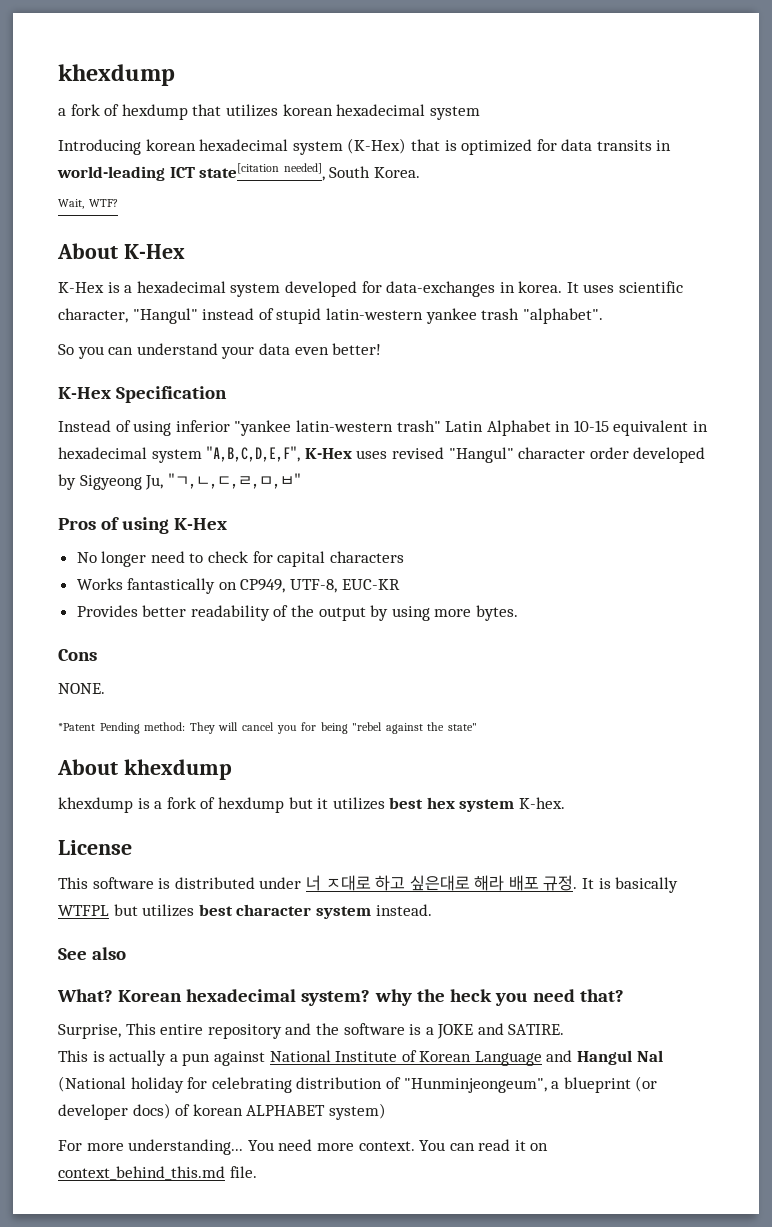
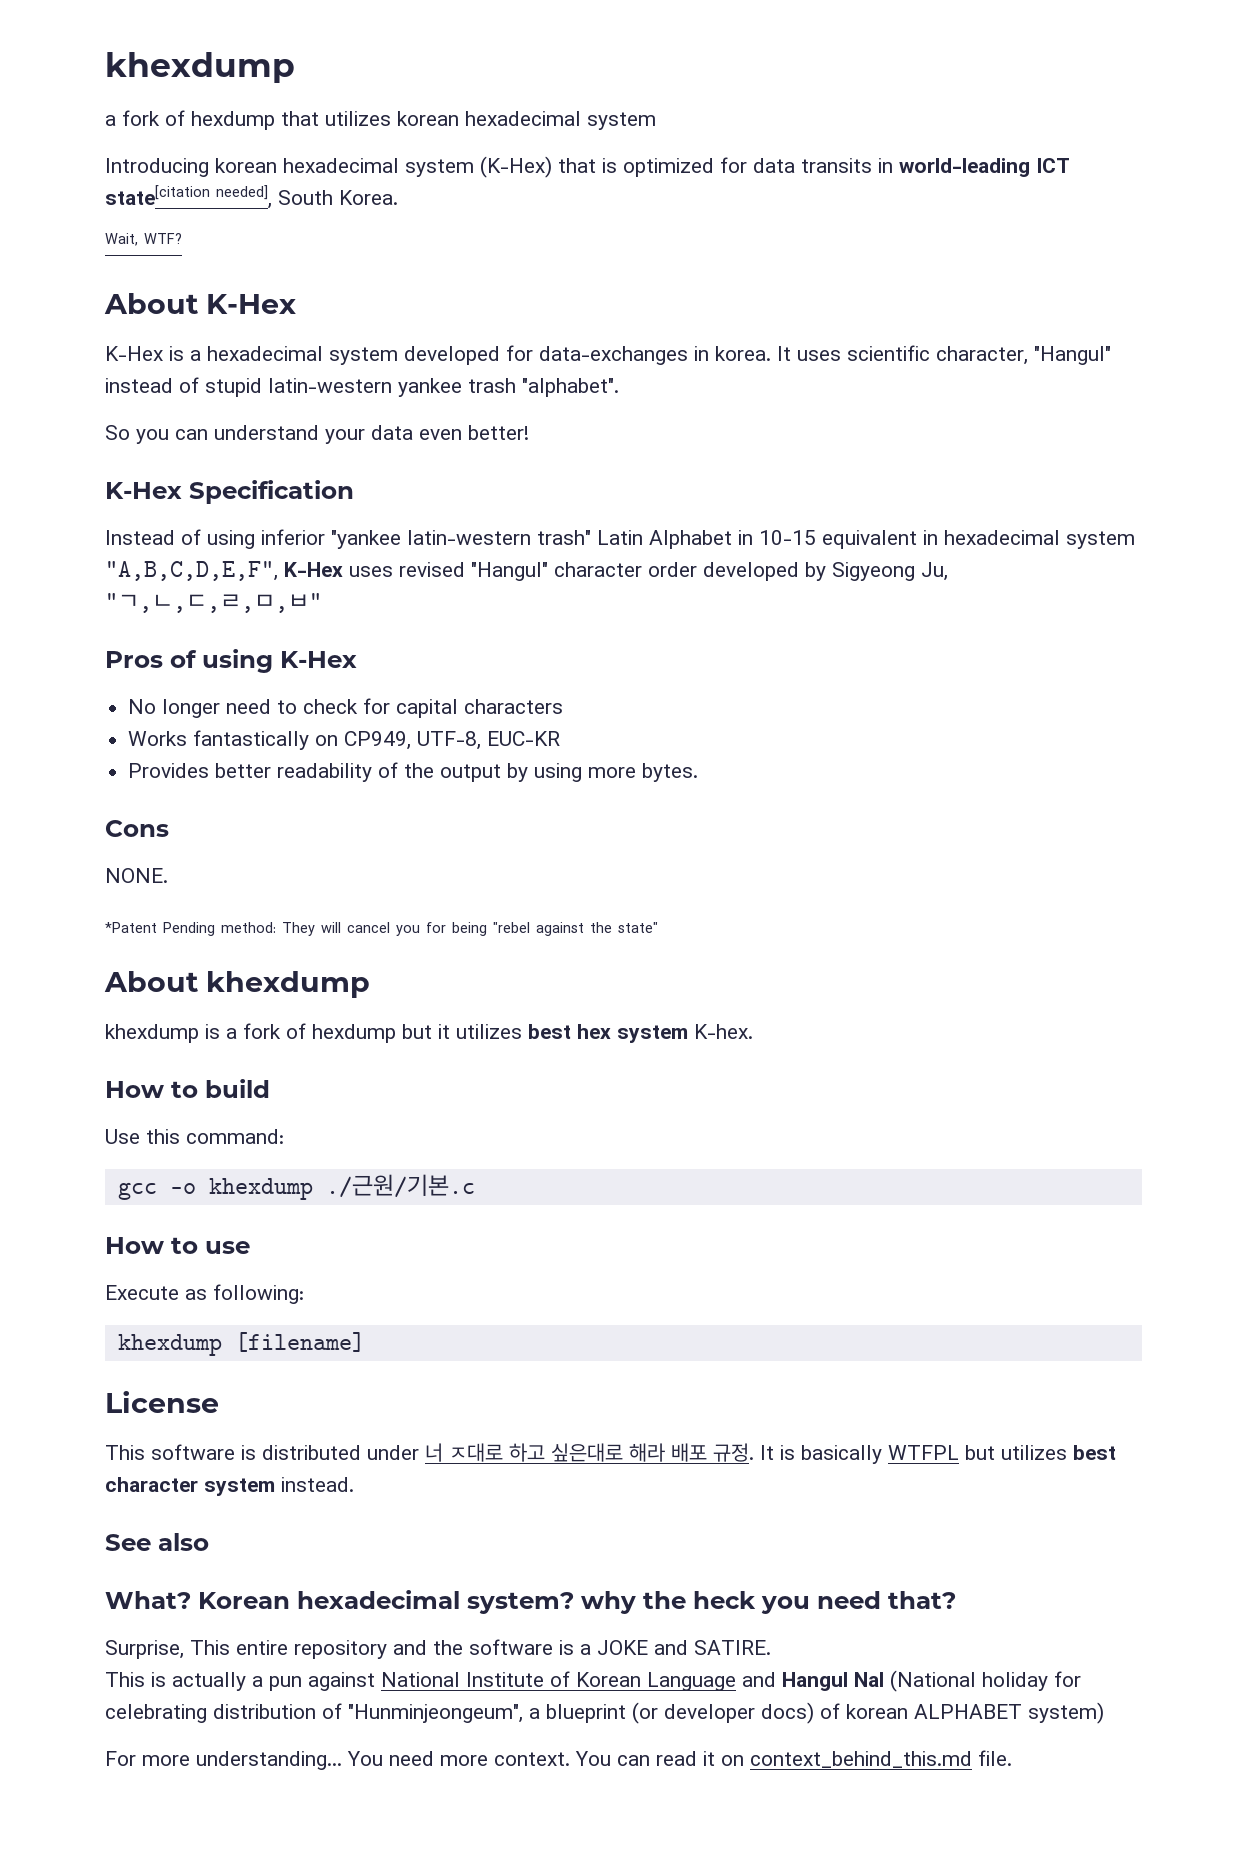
+ How to build
+ Use this command:
+ gcc -o khexdump ./근원/기본.c
+ How to use
+ Execute as following:
+ khexdump [filename]

